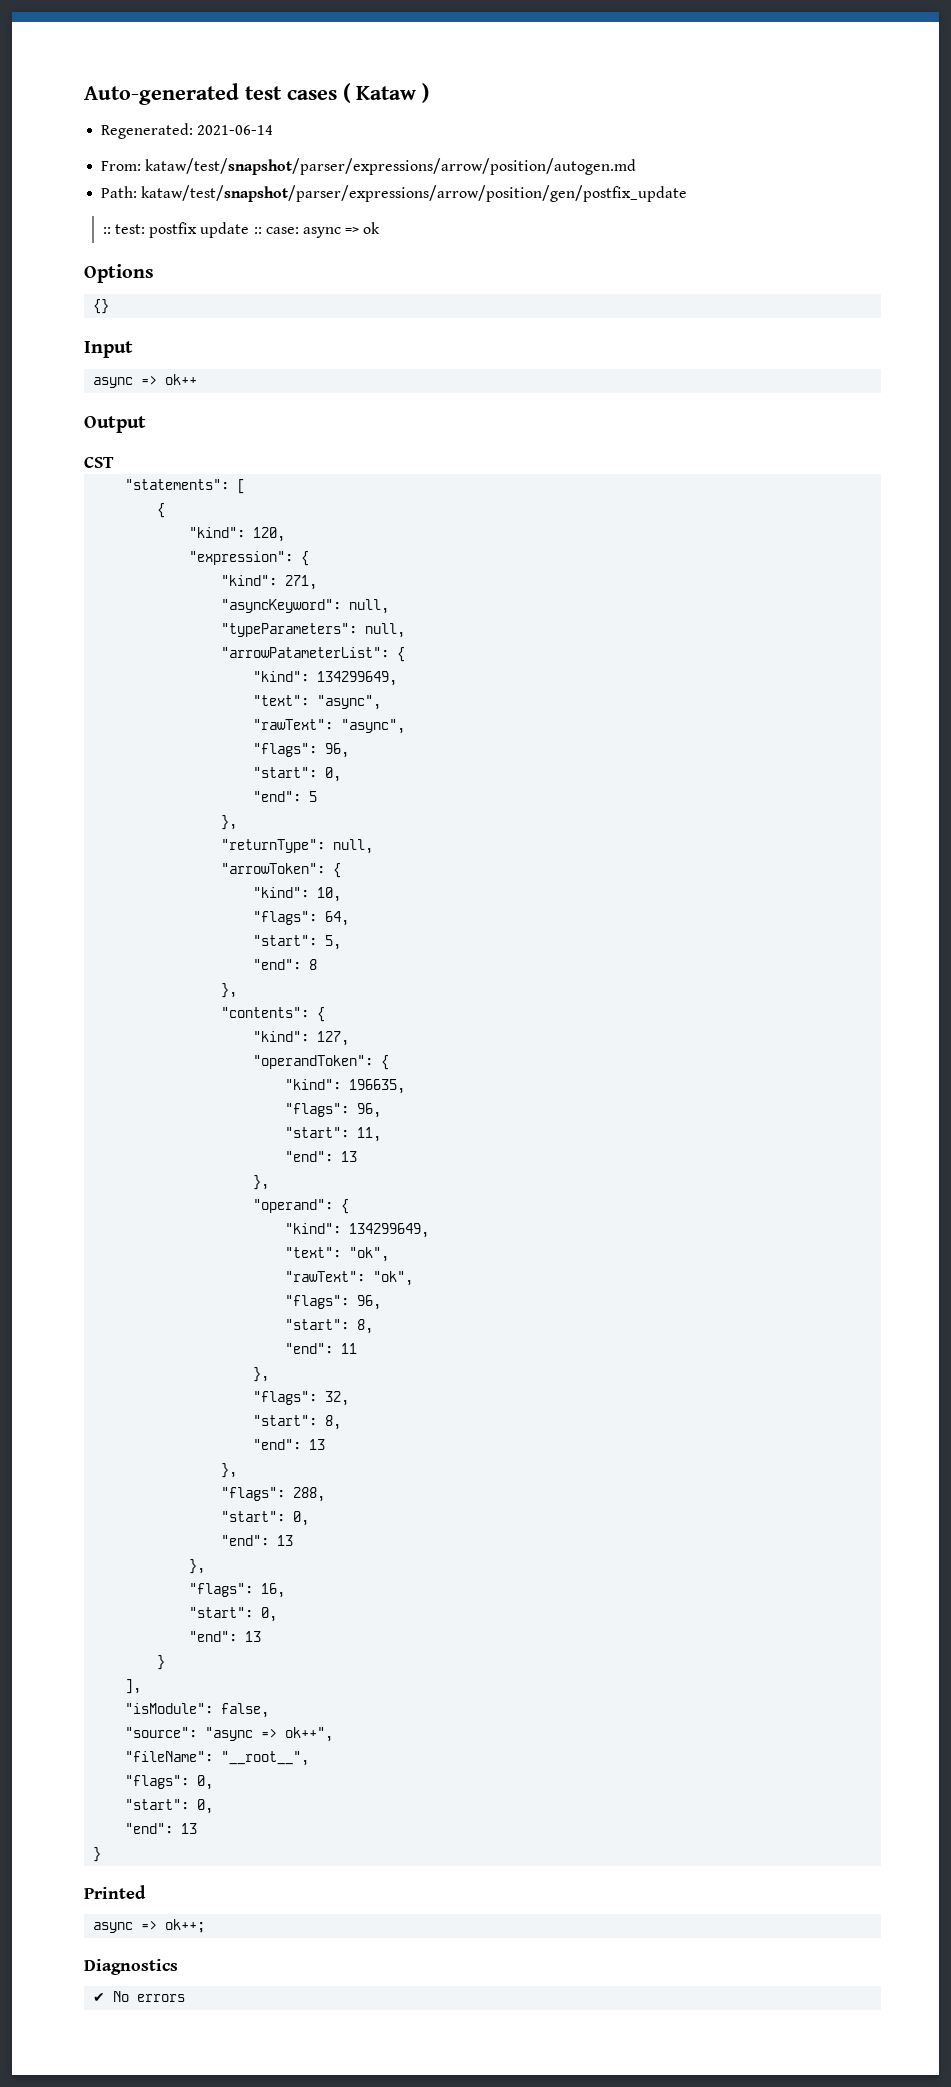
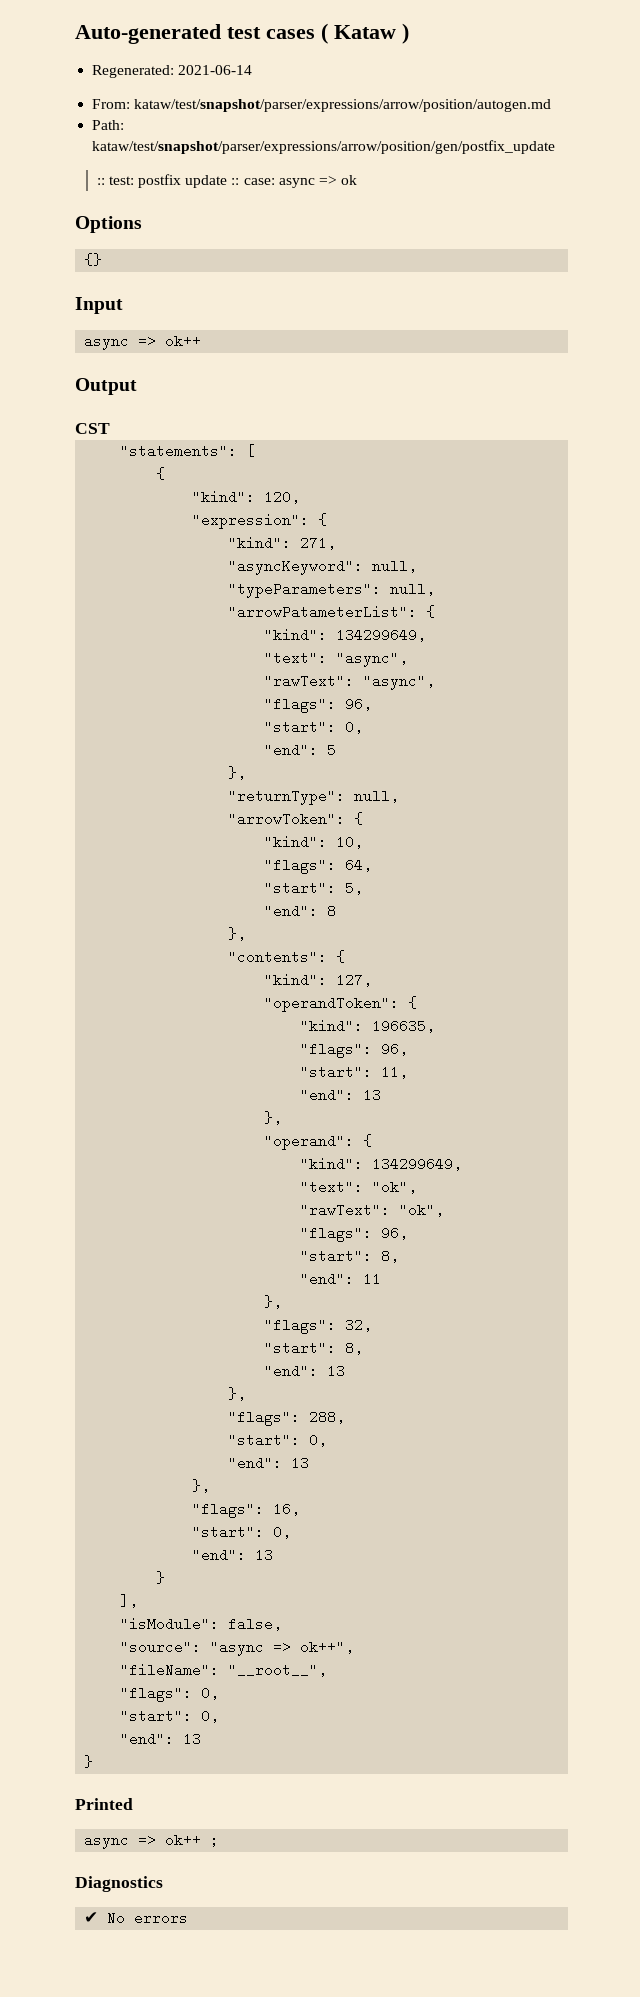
- async => ok++;
+ async => ok++ ;

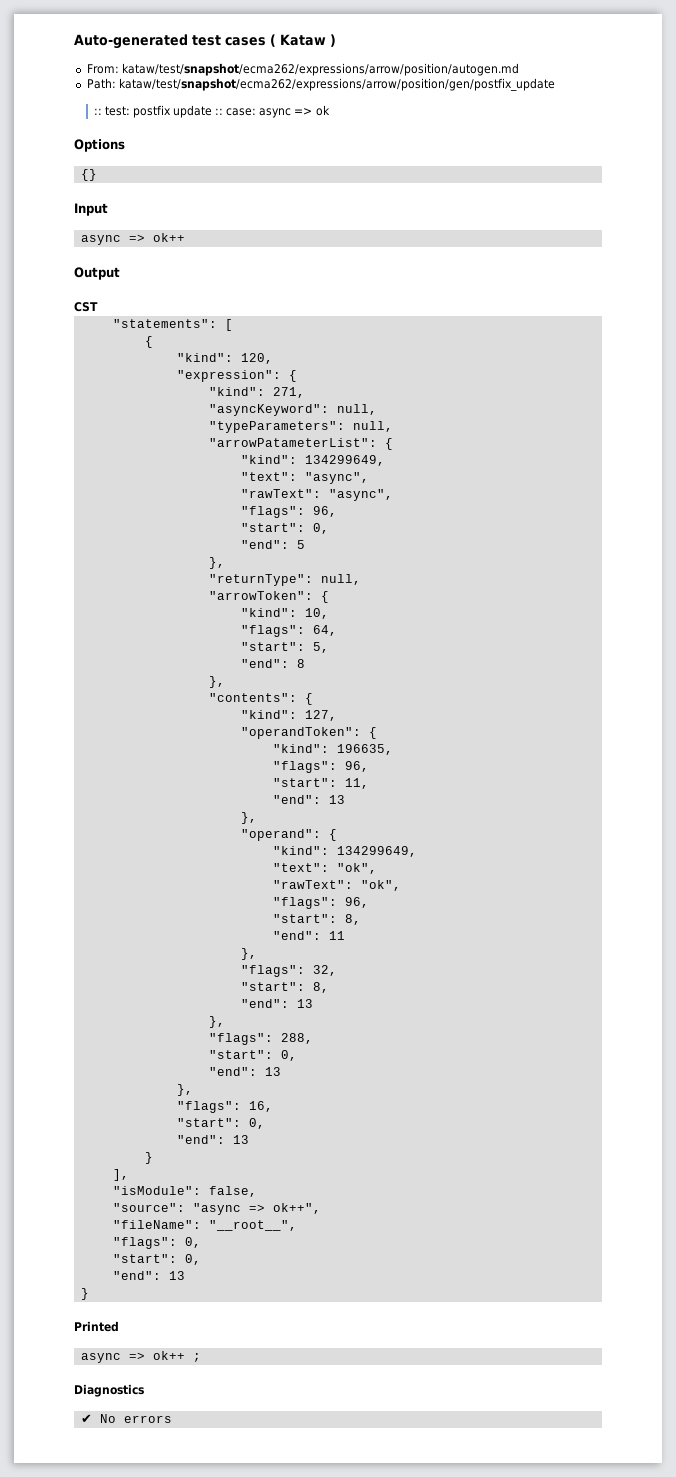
- Regenerated: 2021-06-14
- From: kataw/test/snapshot/parser/expressions/arrow/position/autogen.md
+ From: kataw/test/snapshot/ecma262/expressions/arrow/position/autogen.md
- Path: kataw/test/snapshot/parser/expressions/arrow/position/gen/postfix_update
+ Path: kataw/test/snapshot/ecma262/expressions/arrow/position/gen/postfix_update

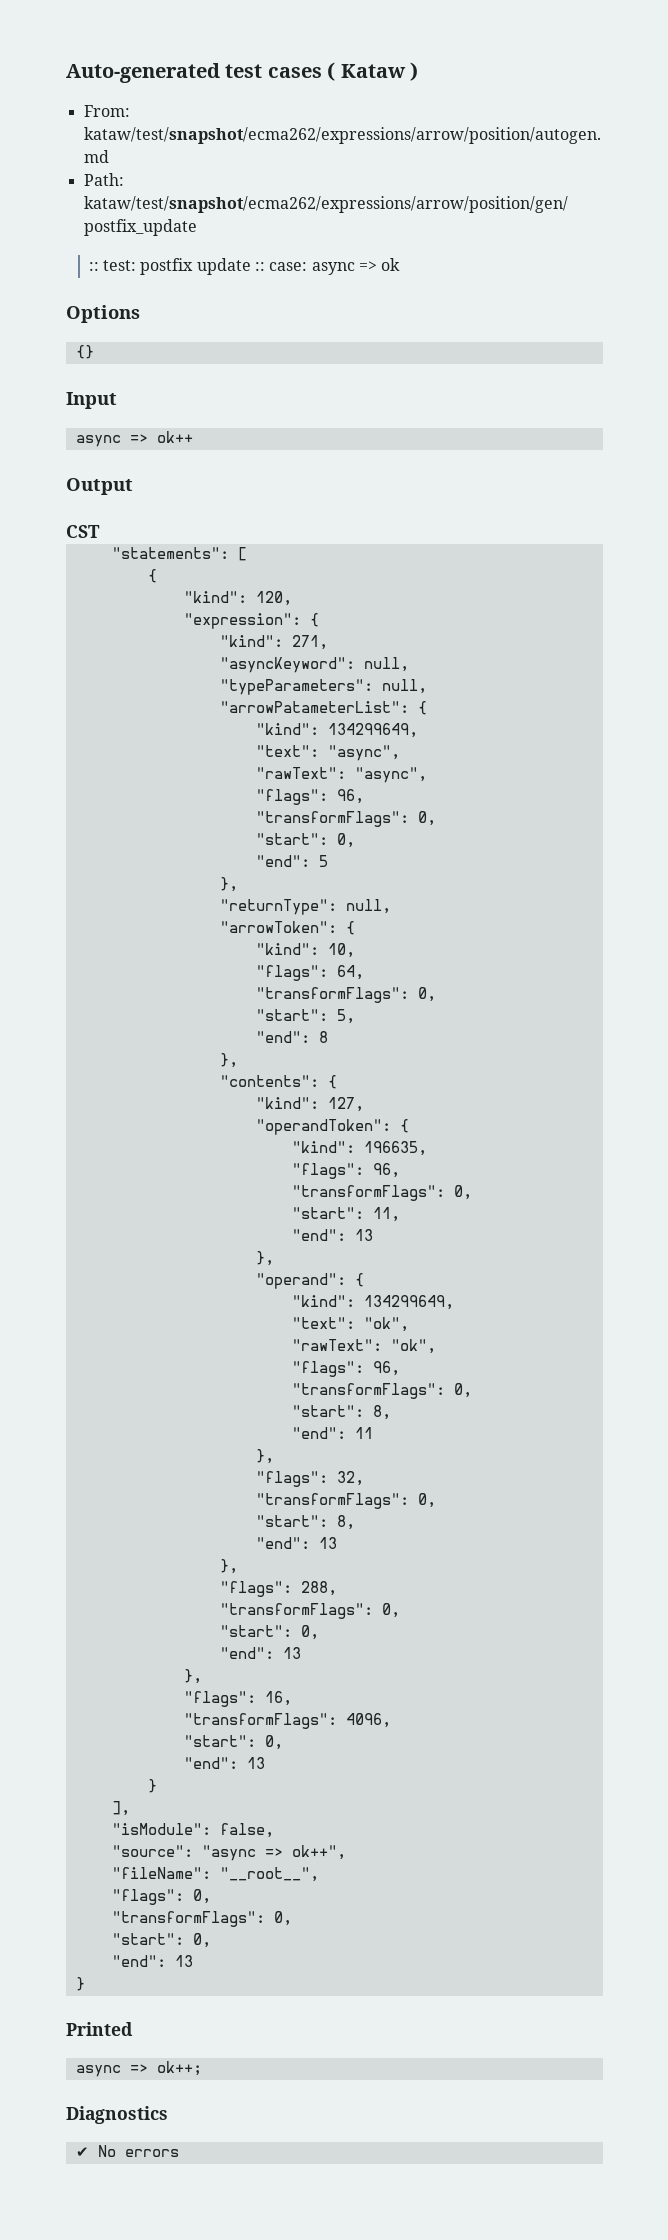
  "rawText": "async",
  "flags": 96,
+ "transformFlags": 0,
  "flags": 64,
+ "transformFlags": 0,
  "kind": 196635,
  "flags": 96,
+ "transformFlags": 0,
  "rawText": "ok",
  "flags": 96,
+ "transformFlags": 0,
  "flags": 32,
+ "transformFlags": 0,
  "flags": 288,
+ "transformFlags": 0,
+ "transformFlags": 4096,
  "flags": 0,
+ "transformFlags": 0,
- async => ok++ ;
+ async => ok++;

